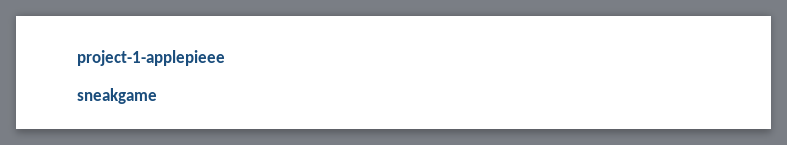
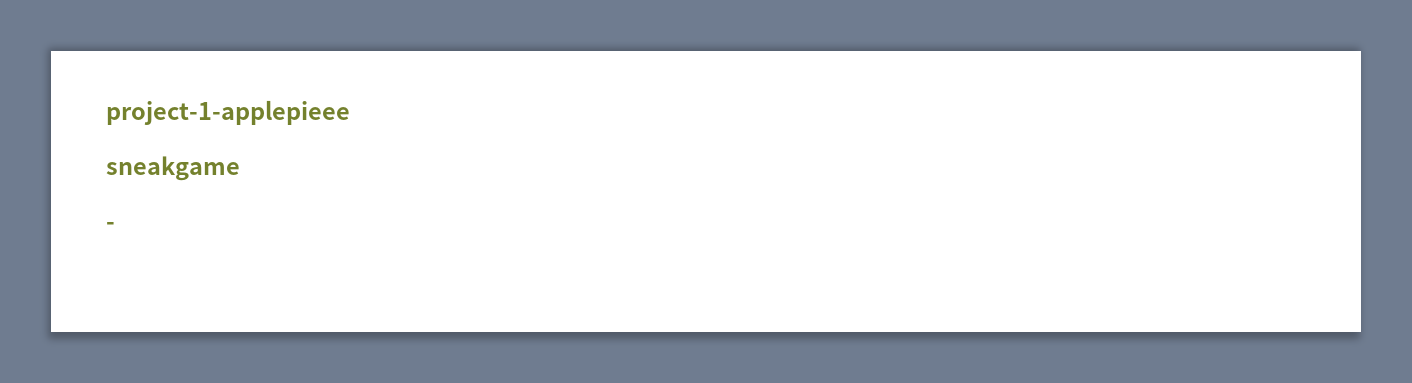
+ -

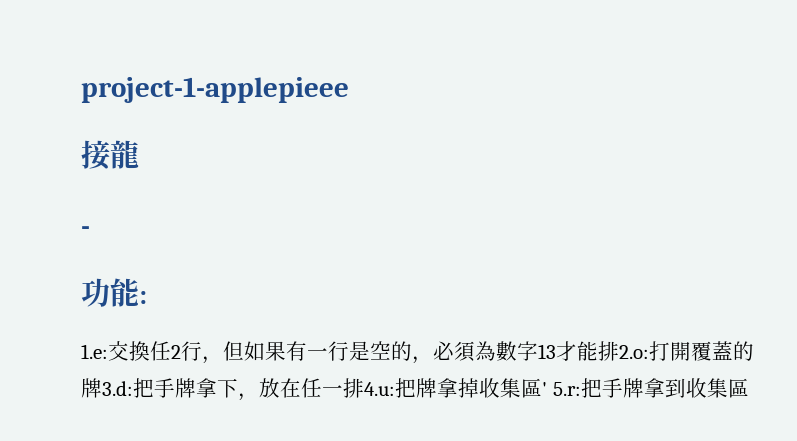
- sneakgame
+ 接龍
+ 功能:
+ 1.e:交換任2行，但如果有一行是空的，必須為數字13才能排2.o:打開覆蓋的牌3.d:把手牌拿下，放在任一排4.u:把牌拿掉收集區' 5.r:把手牌拿到收集區

